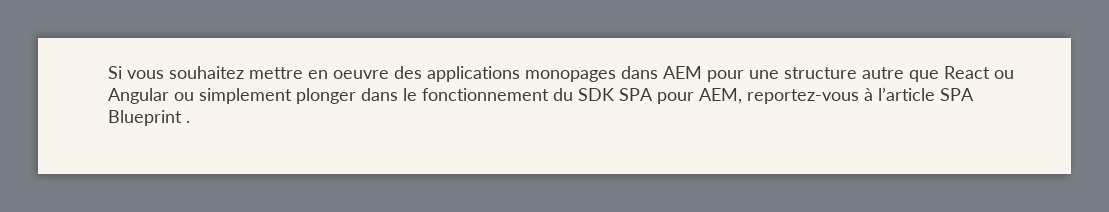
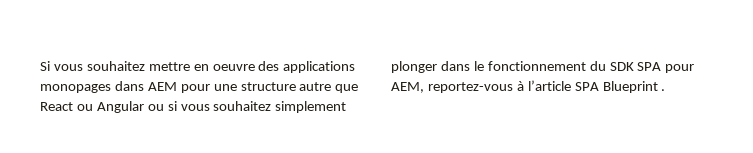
- Si vous souhaitez mettre en oeuvre des applications monopages dans AEM pour une structure autre que React ou Angular ou simplement plonger dans le fonctionnement du SDK SPA pour AEM, reportez-vous à l’article SPA Blueprint .
+ Si vous souhaitez mettre en oeuvre des applications monopages dans AEM pour une structure autre que React ou Angular ou si vous souhaitez simplement plonger dans le fonctionnement du SDK SPA pour AEM, reportez-vous à l’article SPA Blueprint .

